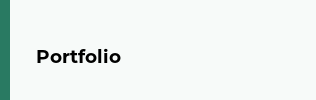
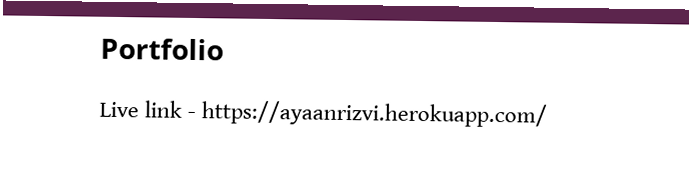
+ Live link - https://ayaanrizvi.herokuapp.com/

